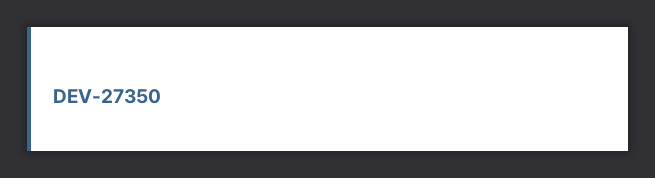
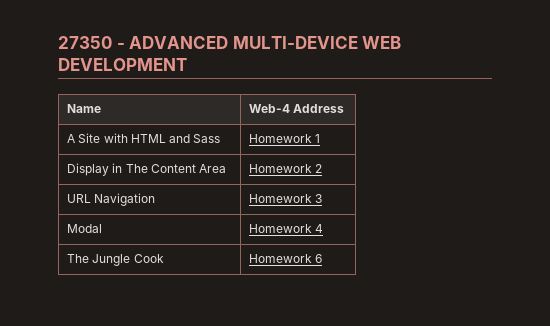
- DEV-27350
+ 27350 - ADVANCED MULTI-DEVICE WEB DEVELOPMENT
+ Name | Web-4 Address
+ A Site with HTML and Sass | Homework 1
+ Display in The Content Area | Homework 2
+ URL Navigation | Homework 3
+ Modal | Homework 4
+ The Jungle Cook | Homework 6

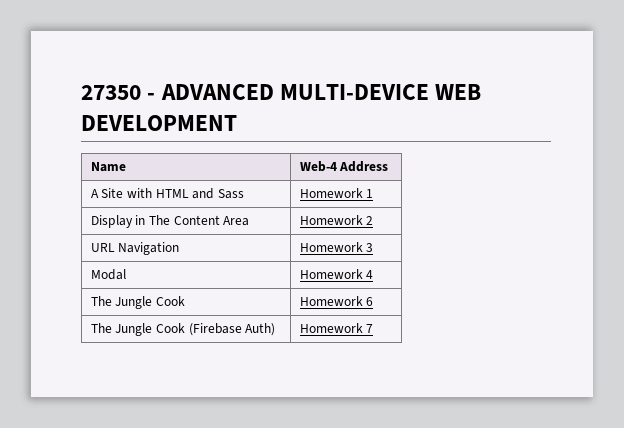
+ The Jungle Cook (Firebase Auth) | Homework 7

